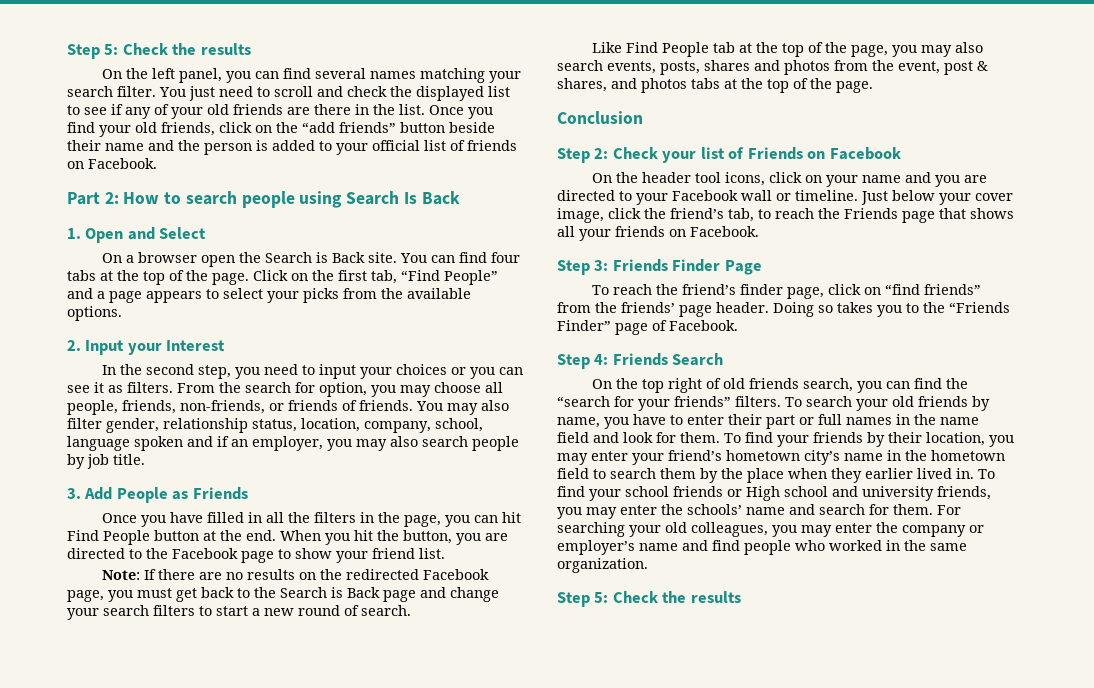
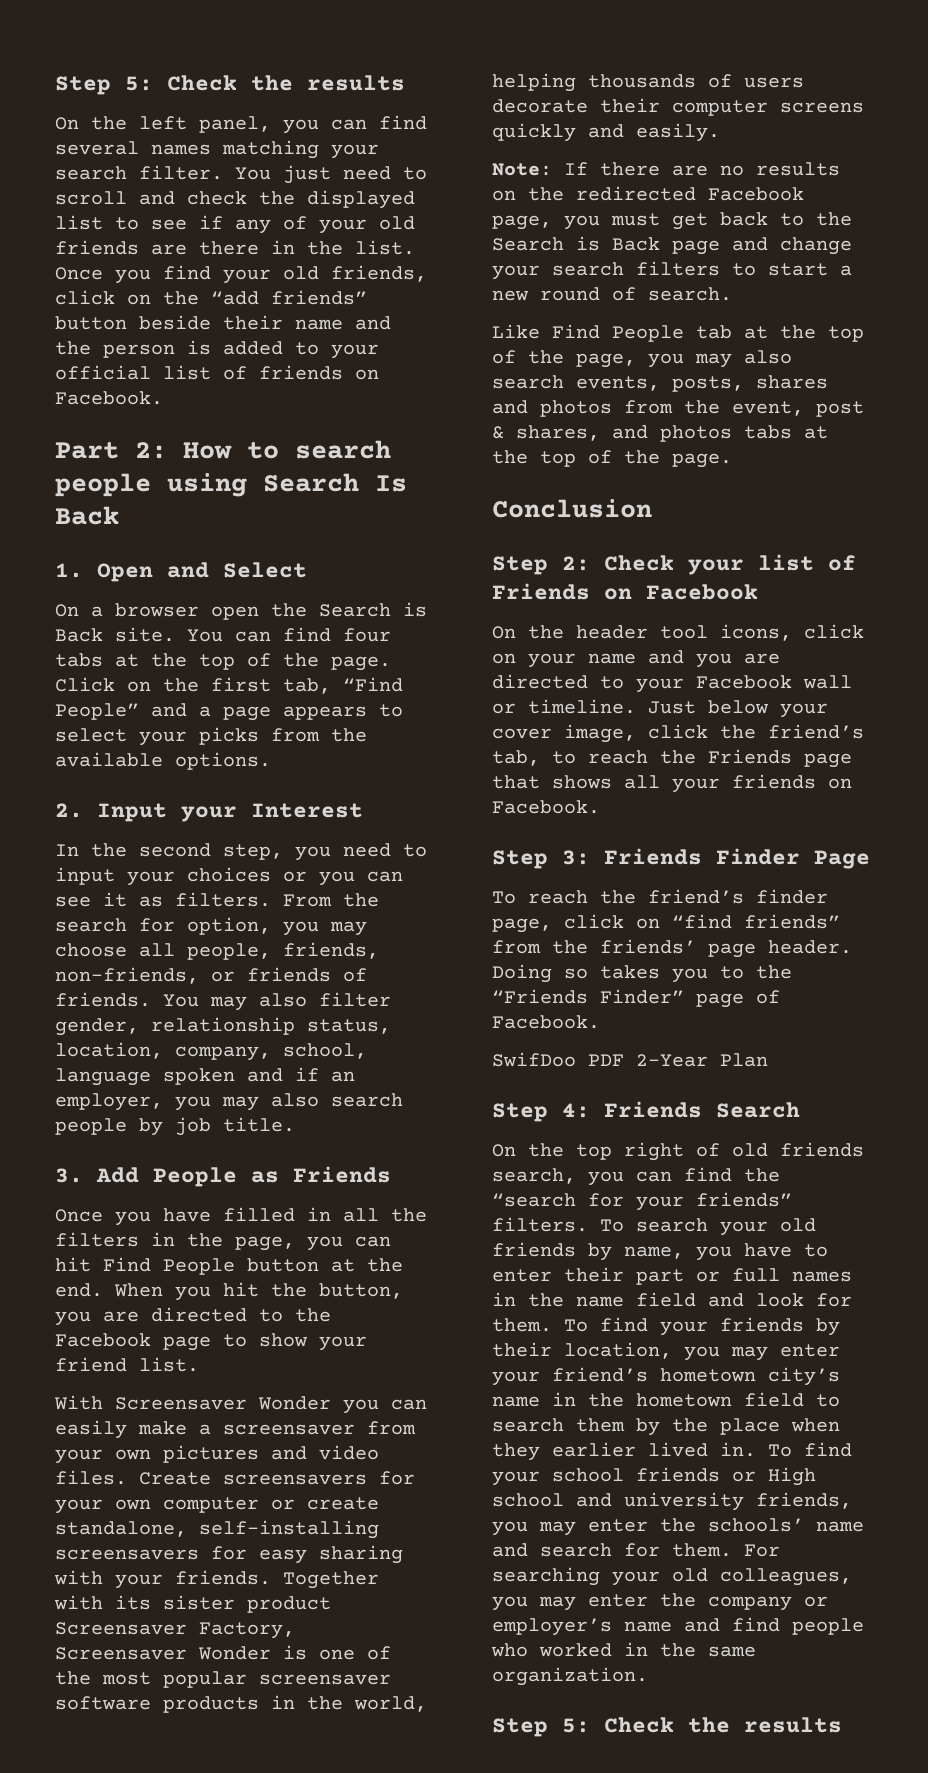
+ With Screensaver Wonder you can easily make a screensaver from your own pictures and video files. Create screensavers for your own computer or create standalone, self-installing screensavers for easy sharing with your friends. Together with its sister product Screensaver Factory, Screensaver Wonder is one of the most popular screensaver software products in the world, helping thousands of users decorate their computer screens quickly and easily.
+ SwifDoo PDF 2-Year Plan

